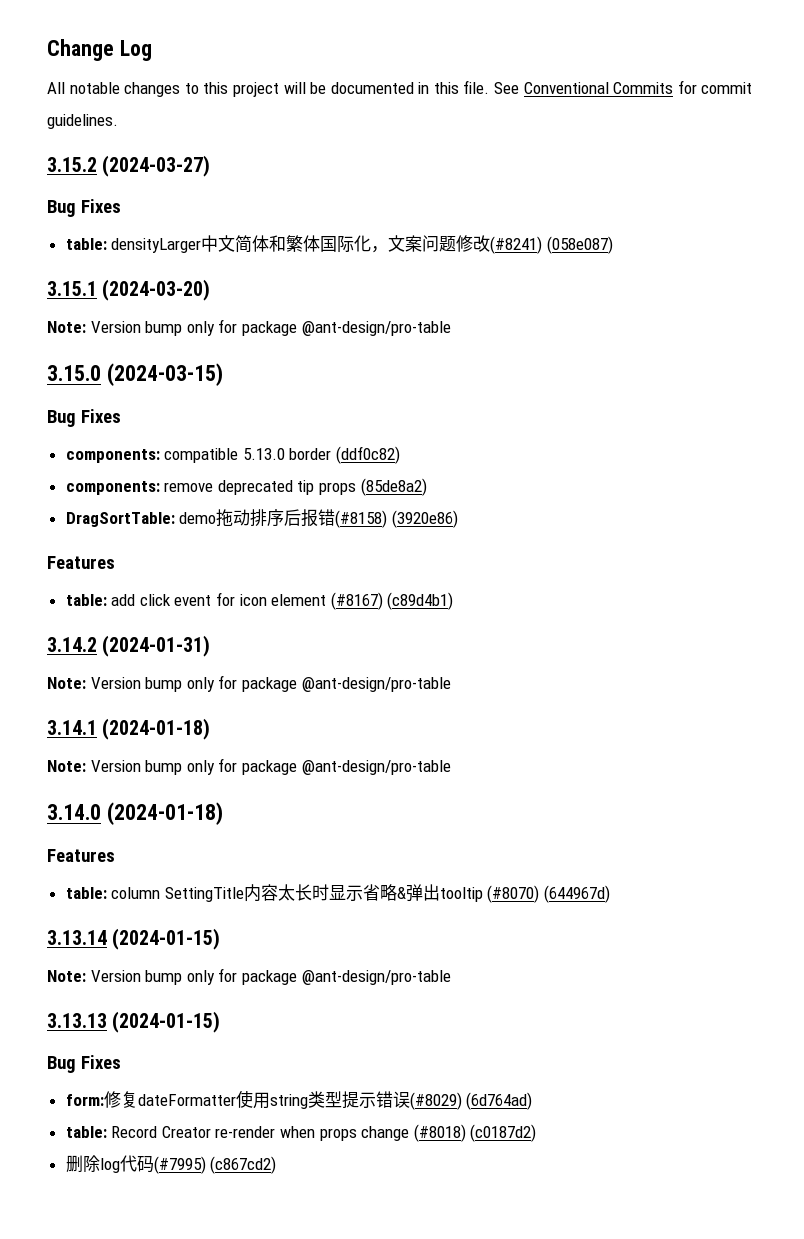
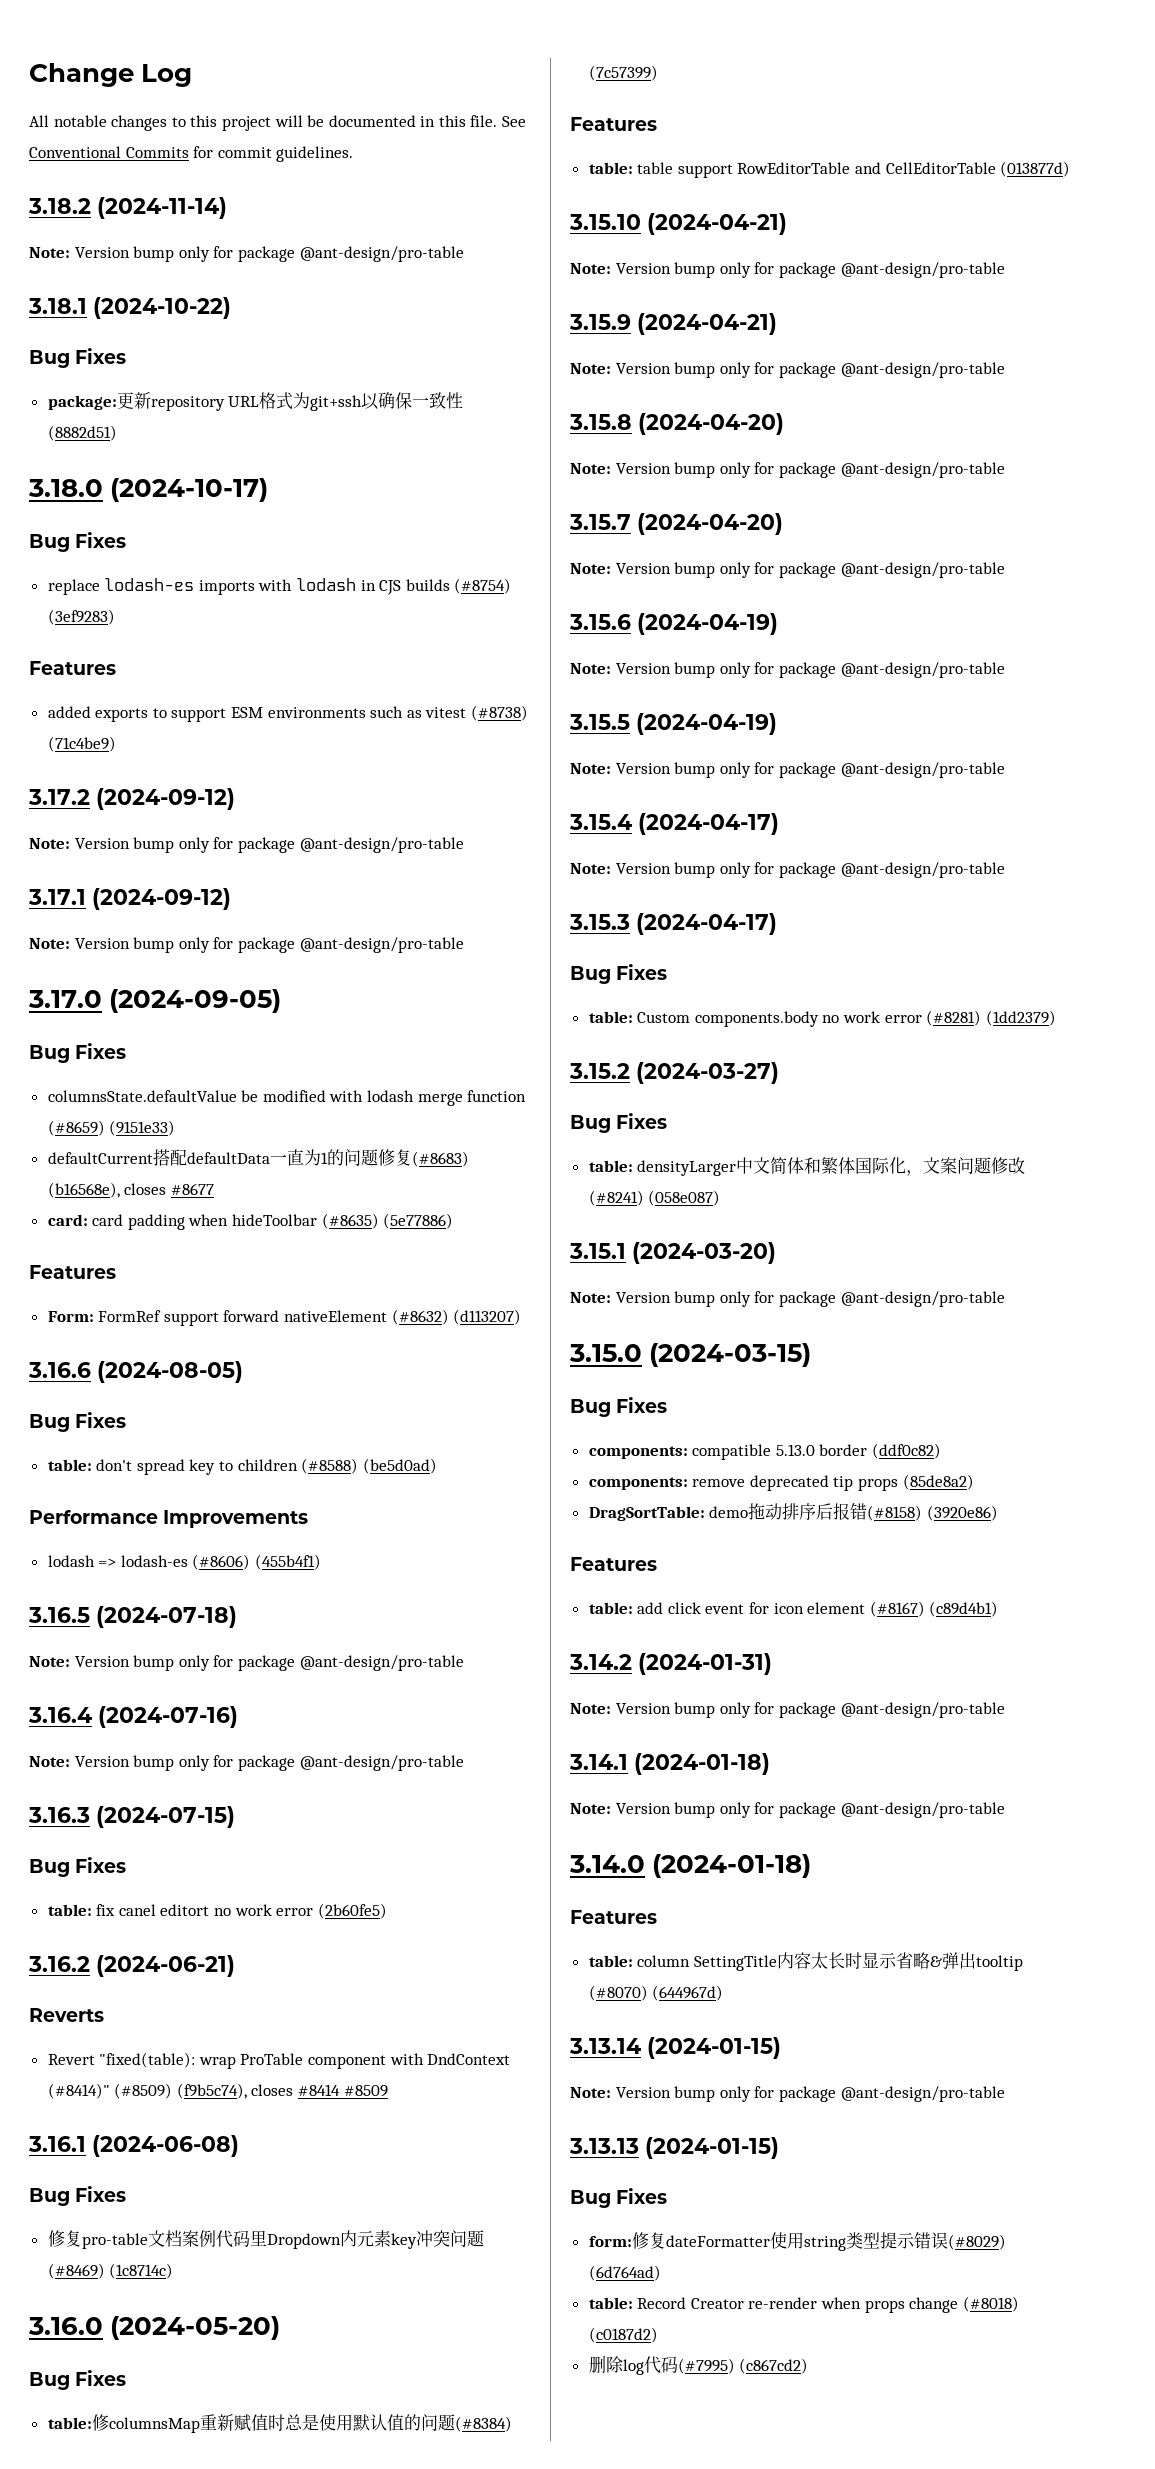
+ 3.18.2 (2024-11-14)
+ Note: Version bump only for package @ant-design/pro-table
+ 3.18.1 (2024-10-22)
+ Bug Fixes
+ package:更新repository URL格式为git+ssh以确保一致性(8882d51)
+ 3.18.0 (2024-10-17)
+ Bug Fixes
+ replace lodash-es imports with lodash in CJS builds (#8754) (3ef9283)
+ Features
+ added exports to support ESM environments such as vitest (#8738) (71c4be9)
+ 3.17.2 (2024-09-12)
+ Note: Version bump only for package @ant-design/pro-table
+ 3.17.1 (2024-09-12)
+ Note: Version bump only for package @ant-design/pro-table
+ 3.17.0 (2024-09-05)
+ Bug Fixes
+ columnsState.defaultValue be modified with lodash merge function (#8659) (9151e33)
+ defaultCurrent搭配defaultData一直为1的问题修复(#8683) (b16568e), closes #8677
+ card: card padding when hideToolbar (#8635) (5e77886)
+ Features
+ Form: FormRef support forward nativeElement (#8632) (d113207)
+ 3.16.6 (2024-08-05)
+ Bug Fixes
+ table: don't spread key to children (#8588) (be5d0ad)
+ Performance Improvements
+ lodash => lodash-es (#8606) (455b4f1)
+ 3.16.5 (2024-07-18)
+ Note: Version bump only for package @ant-design/pro-table
+ 3.16.4 (2024-07-16)
+ Note: Version bump only for package @ant-design/pro-table
+ 3.16.3 (2024-07-15)
+ Bug Fixes
+ table: fix canel editort no work error (2b60fe5)
+ 3.16.2 (2024-06-21)
+ Reverts
+ Revert "fixed(table): wrap ProTable component with DndContext (#8414)" (#8509) (f9b5c74), closes #8414 #8509
+ 3.16.1 (2024-06-08)
+ Bug Fixes
+ 修复pro-table文档案例代码里Dropdown内元素key冲突问题(#8469) (1c8714c)
+ 3.16.0 (2024-05-20)
+ Bug Fixes
+ table:修columnsMap重新赋值时总是使用默认值的问题(#8384) (7c57399)
+ Features
+ table: table support RowEditorTable and CellEditorTable (013877d)
+ 3.15.10 (2024-04-21)
+ Note: Version bump only for package @ant-design/pro-table
+ 3.15.9 (2024-04-21)
+ Note: Version bump only for package @ant-design/pro-table
+ 3.15.8 (2024-04-20)
+ Note: Version bump only for package @ant-design/pro-table
+ 3.15.7 (2024-04-20)
+ Note: Version bump only for package @ant-design/pro-table
+ 3.15.6 (2024-04-19)
+ Note: Version bump only for package @ant-design/pro-table
+ 3.15.5 (2024-04-19)
+ Note: Version bump only for package @ant-design/pro-table
+ 3.15.4 (2024-04-17)
+ Note: Version bump only for package @ant-design/pro-table
+ 3.15.3 (2024-04-17)
+ Bug Fixes
+ table: Custom components.body no work error (#8281) (1dd2379)

